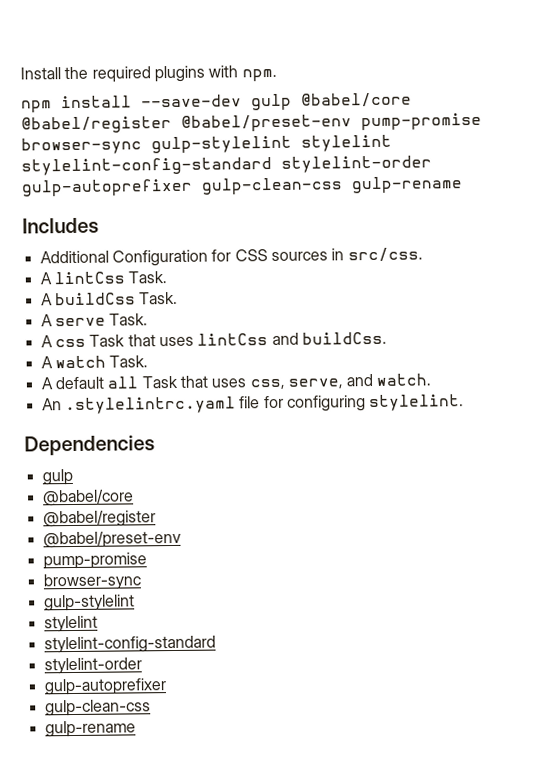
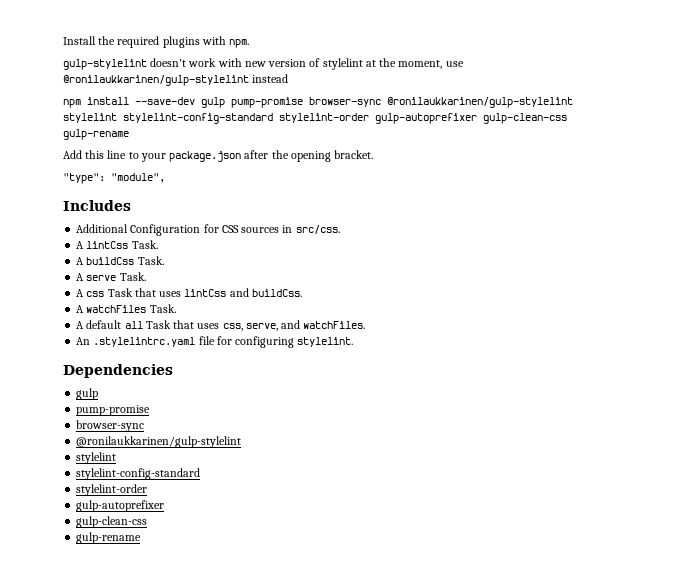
+ gulp-stylelint doesn't work with new version of stylelint at the moment, use @ronilaukkarinen/gulp-stylelint instead
- npm install --save-dev gulp @babel/core @babel/register @babel/preset-env pump-promise browser-sync gulp-stylelint stylelint stylelint-config-standard stylelint-order gulp-autoprefixer gulp-clean-css gulp-rename
+ npm install --save-dev gulp pump-promise browser-sync @ronilaukkarinen/gulp-stylelint stylelint stylelint-config-standard stylelint-order gulp-autoprefixer gulp-clean-css gulp-rename
+ Add this line to your package.json after the opening bracket.
+ "type": "module",
- A watch Task.
+ A watchFiles Task.
- A default all Task that uses css, serve, and watch.
+ A default all Task that uses css, serve, and watchFiles.
  Dependencies
  gulp
- @babel/core
- @babel/register
- @babel/preset-env
  pump-promise
  browser-sync
- gulp-stylelint
+ @ronilaukkarinen/gulp-stylelint

